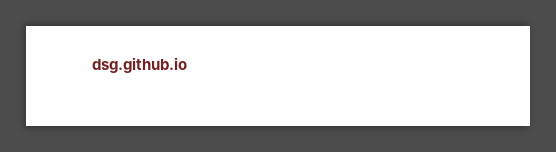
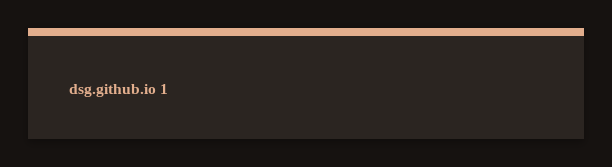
- dsg.github.io
+ dsg.github.io 1

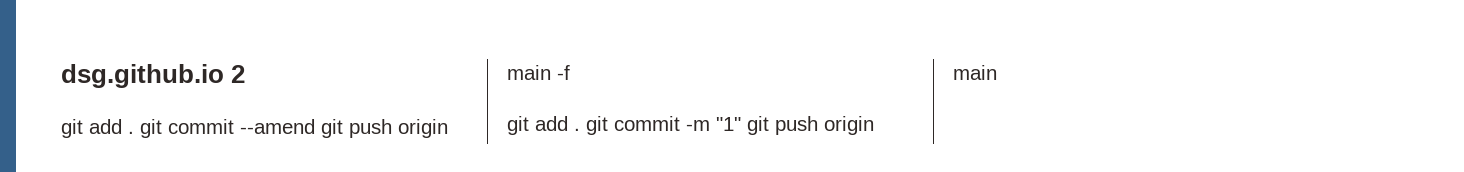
- dsg.github.io 1
+ dsg.github.io 2
+ git add . git commit --amend git push origin main -f
+ git add . git commit -m "1" git push origin main

